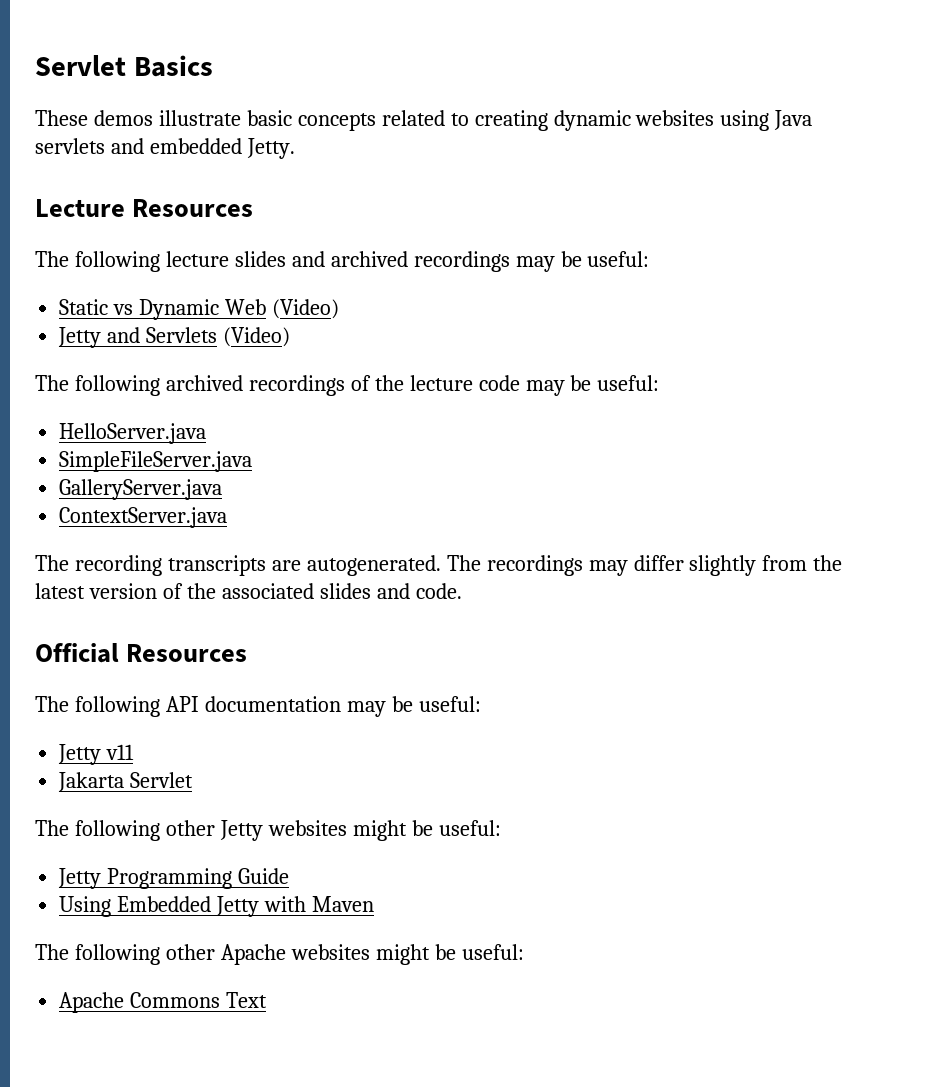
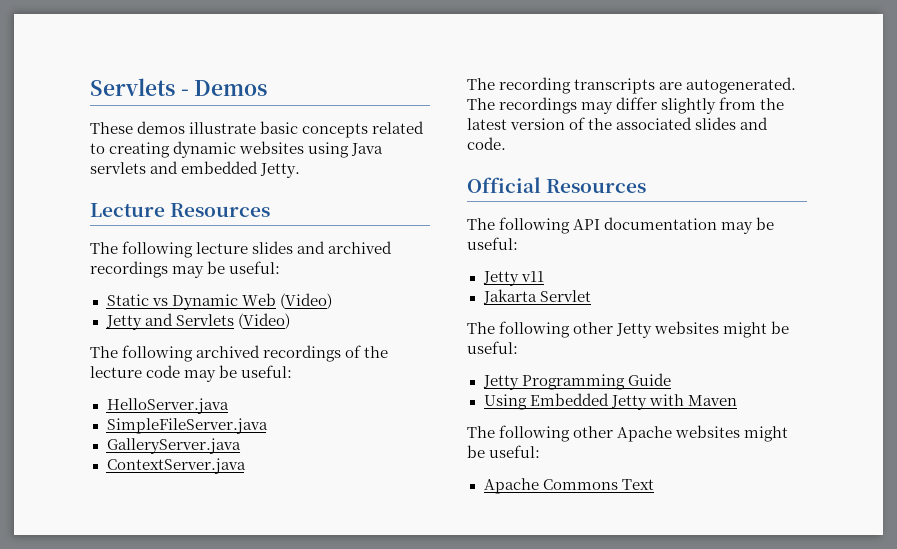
- Servlet Basics
+ Servlets - Demos

